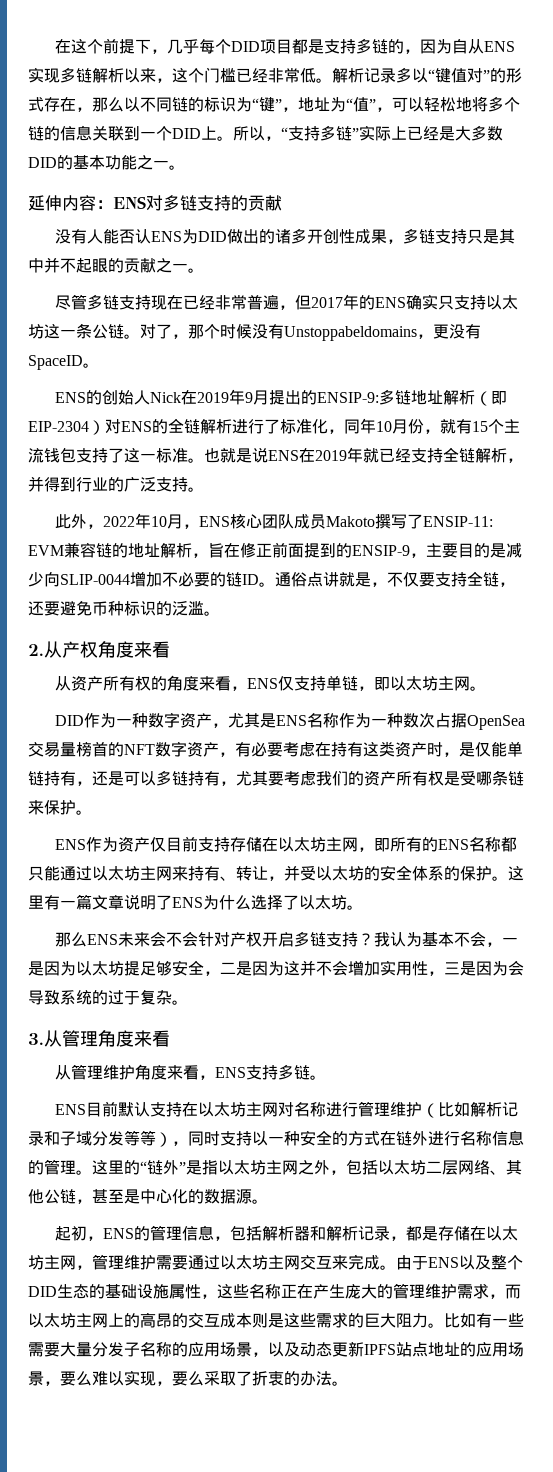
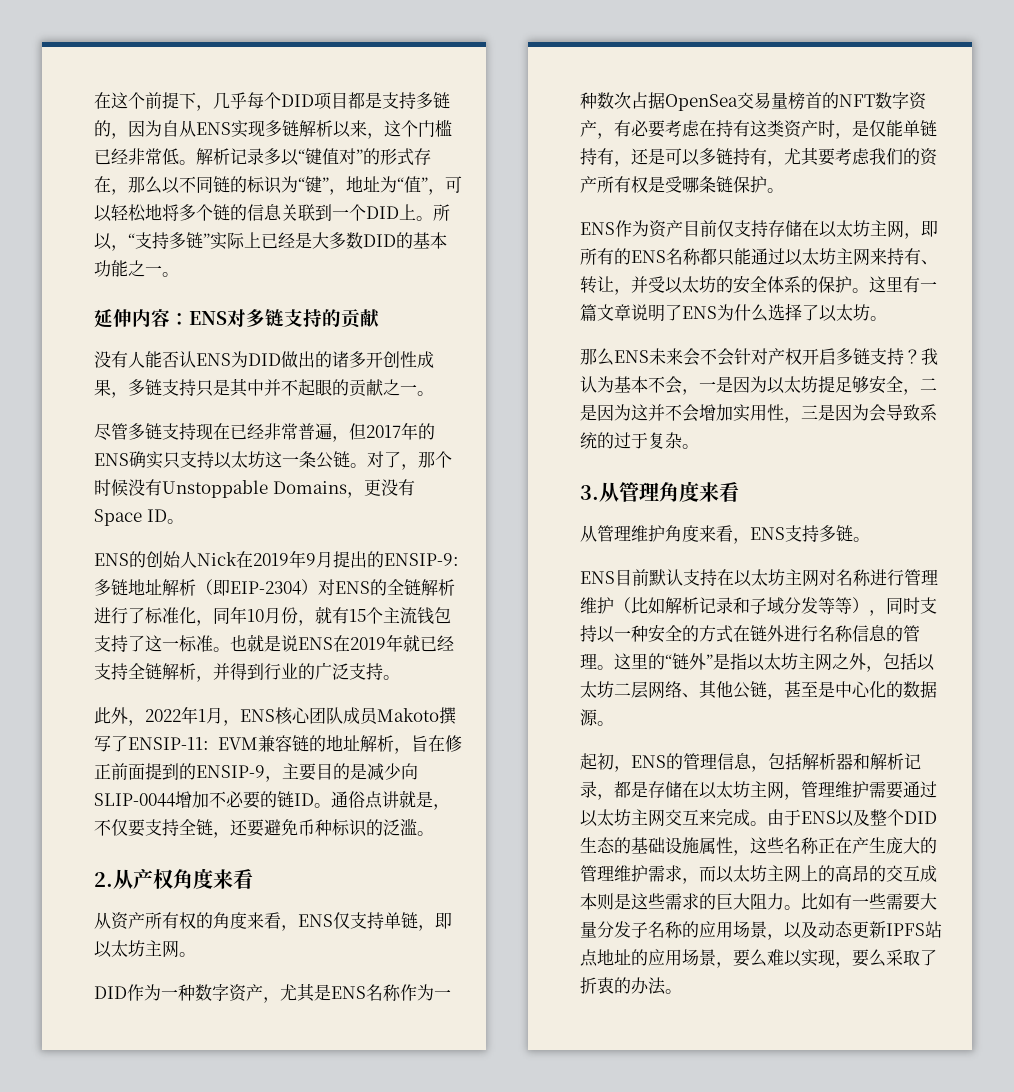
- 对了，那个时候没有Unstoppabeldomains，更没有SpaceID。
+ 对了，那个时候没有Unstoppable Domains，更没有Space ID。
- 此外，2022年10月，ENS核心团队成员Makoto撰写了ENSIP-11: EVM兼容链的地址解析，旨在修正前面提到的ENSIP-9，主要目的是减少向SLIP-0044增加不必要的链ID。
+ 此外，2022年1月，ENS核心团队成员Makoto撰写了ENSIP-11: EVM兼容链的地址解析，旨在修正前面提到的ENSIP-9，主要目的是减少向SLIP-0044增加不必要的链ID。
- DID作为一种数字资产，尤其是ENS名称作为一种数次占据OpenSea交易量榜首的NFT数字资产，有必要考虑在持有这类资产时，是仅能单链持有，还是可以多链持有，尤其要考虑我们的资产所有权是受哪条链来保护。
+ DID作为一种数字资产，尤其是ENS名称作为一种数次占据OpenSea交易量榜首的NFT数字资产，有必要考虑在持有这类资产时，是仅能单链持有，还是可以多链持有，尤其要考虑我们的资产所有权是受哪条链保护。
- ENS作为资产仅目前支持存储在以太坊主网，即所有的ENS名称都只能通过以太坊主网来持有、转让，并受以太坊的安全体系的保护。
+ ENS作为资产目前仅支持存储在以太坊主网，即所有的ENS名称都只能通过以太坊主网来持有、转让，并受以太坊的安全体系的保护。

